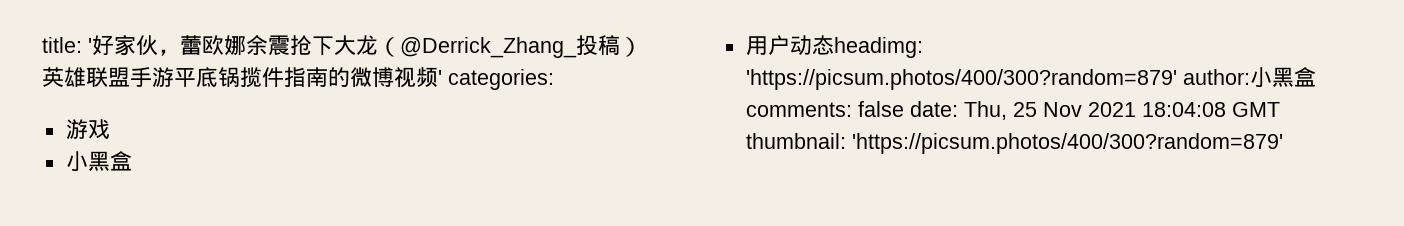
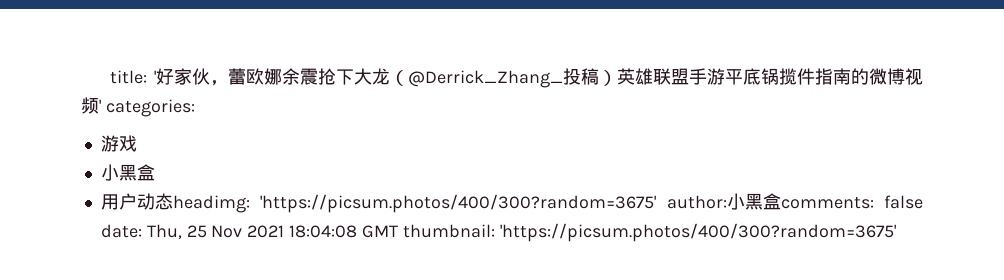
- 用户动态headimg: 'https://picsum.photos/400/300?random=879' author:小黑盒comments: false date: Thu, 25 Nov 2021 18:04:08 GMT thumbnail: 'https://picsum.photos/400/300?random=879'
+ 用户动态headimg: 'https://picsum.photos/400/300?random=3675' author:小黑盒comments: false date: Thu, 25 Nov 2021 18:04:08 GMT thumbnail: 'https://picsum.photos/400/300?random=3675'

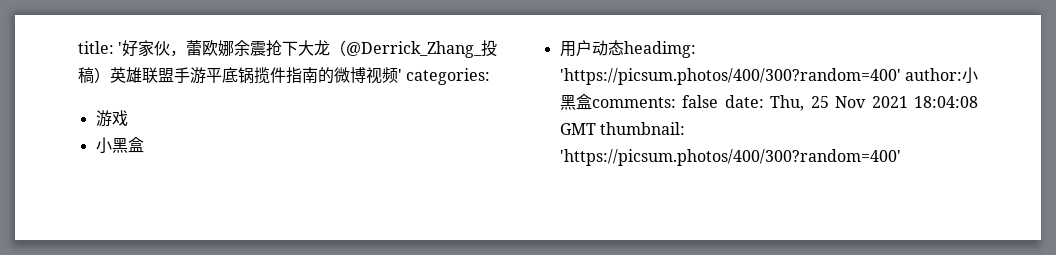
- 用户动态headimg: 'https://picsum.photos/400/300?random=3675' author:小黑盒comments: false date: Thu, 25 Nov 2021 18:04:08 GMT thumbnail: 'https://picsum.photos/400/300?random=3675'
+ 用户动态headimg: 'https://picsum.photos/400/300?random=400' author:小黑盒comments: false date: Thu, 25 Nov 2021 18:04:08 GMT thumbnail: 'https://picsum.photos/400/300?random=400'

